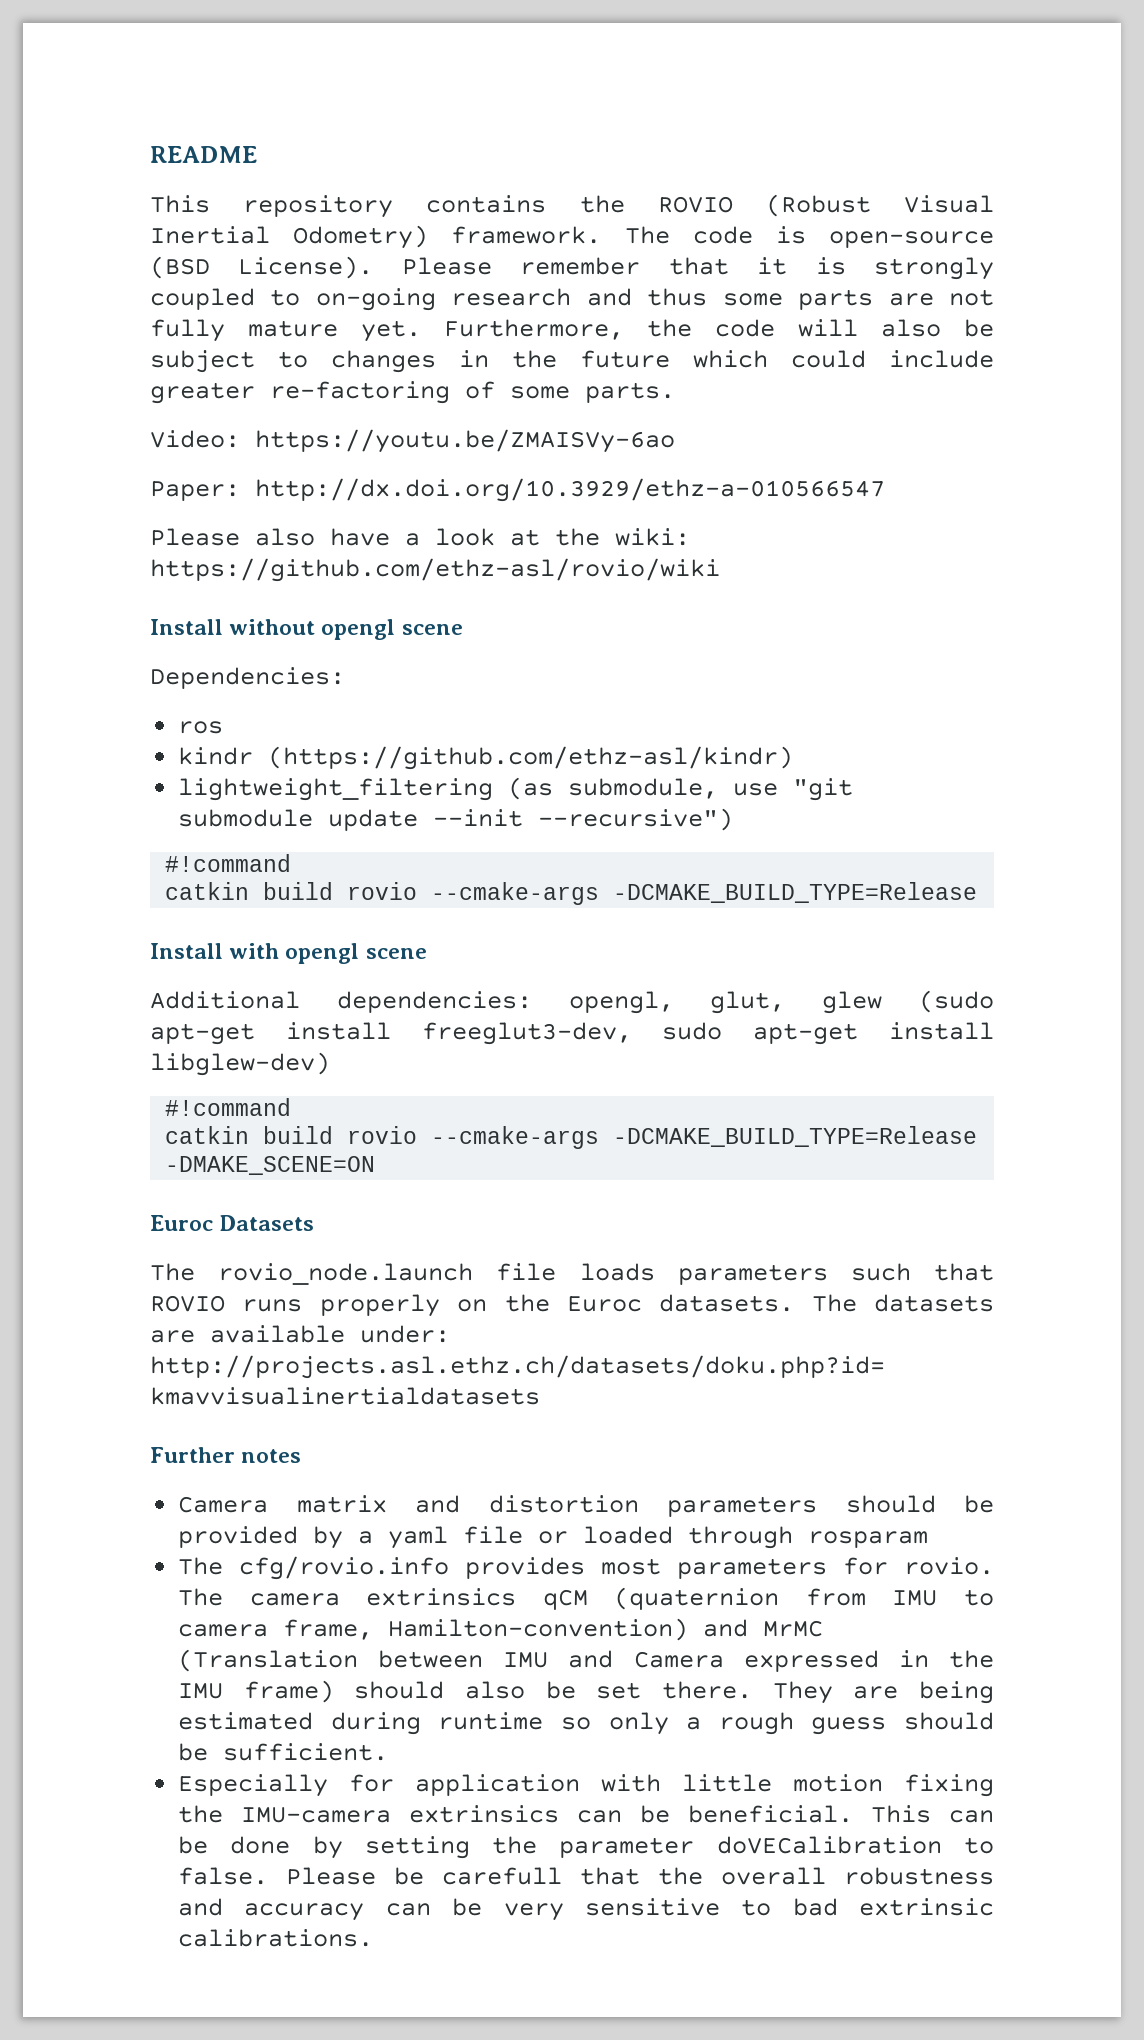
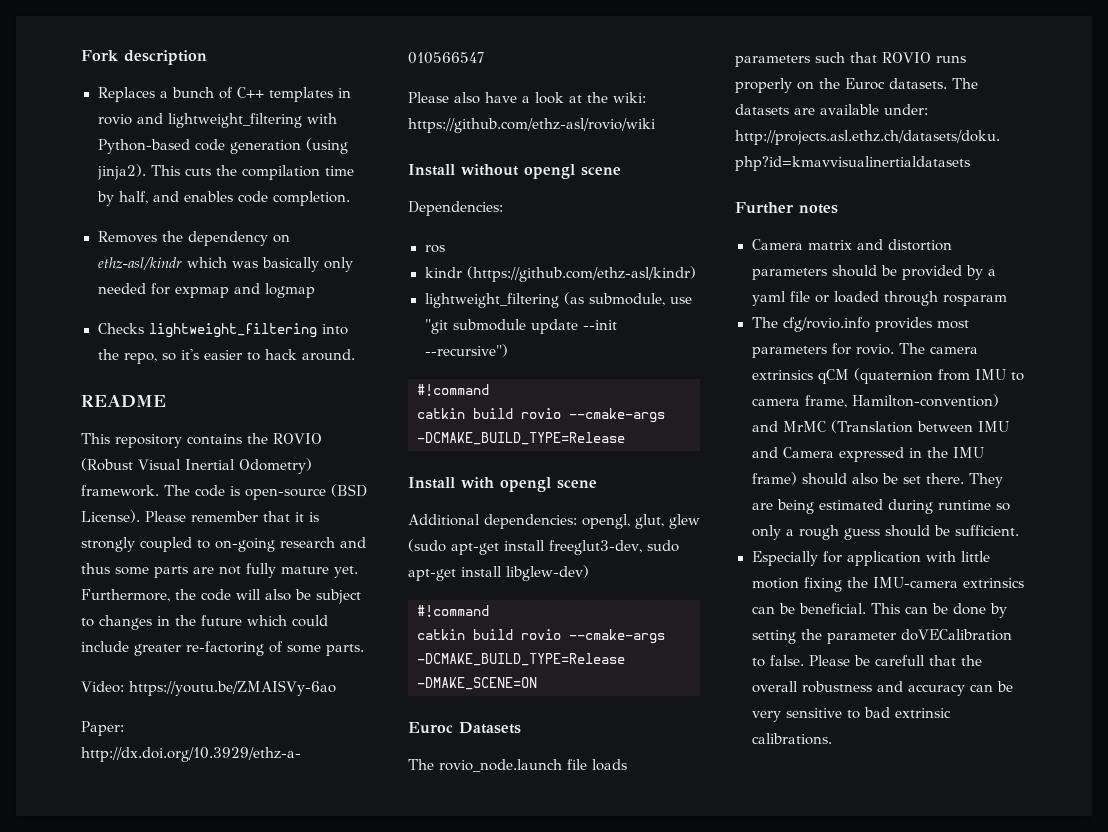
+ Fork description
+ Replaces a bunch of C++ templates in rovio and lightweight_filtering with Python-based code generation (using jinja2). This cuts the compilation time by half, and enables code completion.
+ Removes the dependency on ethz-asl/kindr which was basically only needed for expmap and logmap
+ Checks lightweight_filtering into the repo, so it's easier to hack around.

